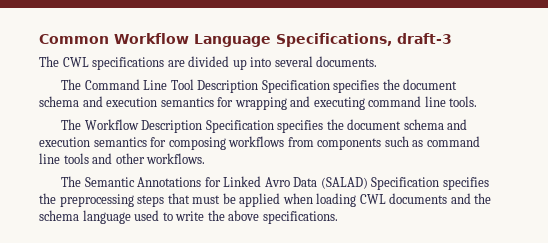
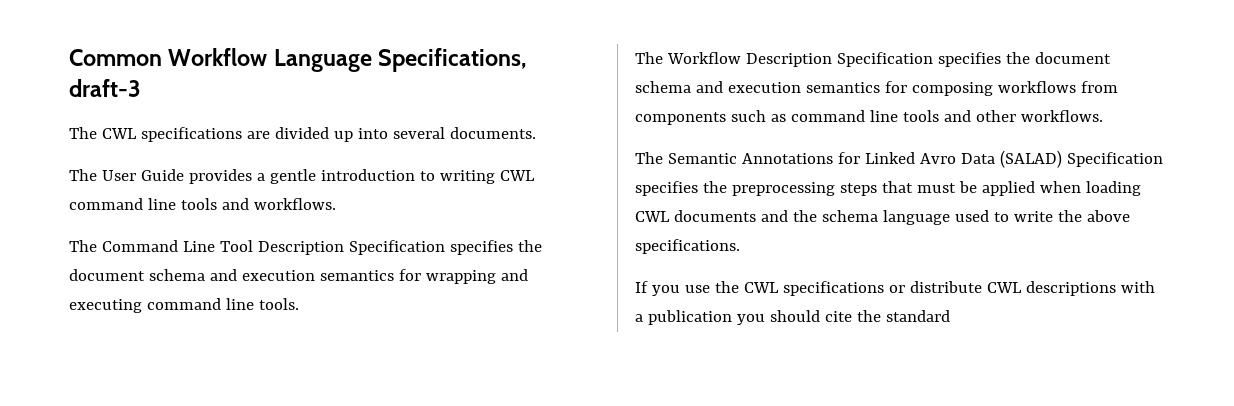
+ The User Guide provides a gentle introduction to writing CWL command line tools and workflows.
+ If you use the CWL specifications or distribute CWL descriptions with a publication you should cite the standard

